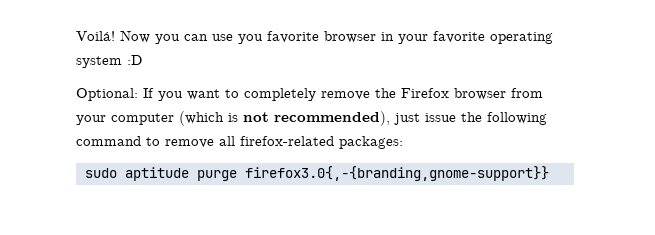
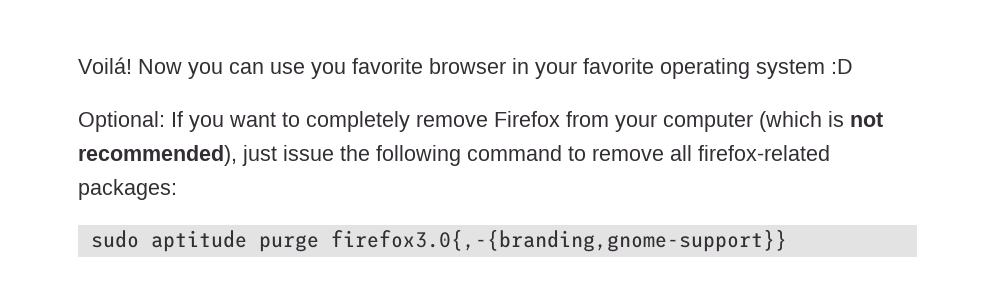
- Optional: If you want to completely remove the Firefox browser from your computer (which is not recommended), just issue the following command to remove all firefox-related packages:
+ Optional: If you want to completely remove Firefox from your computer (which is not recommended), just issue the following command to remove all firefox-related packages:

